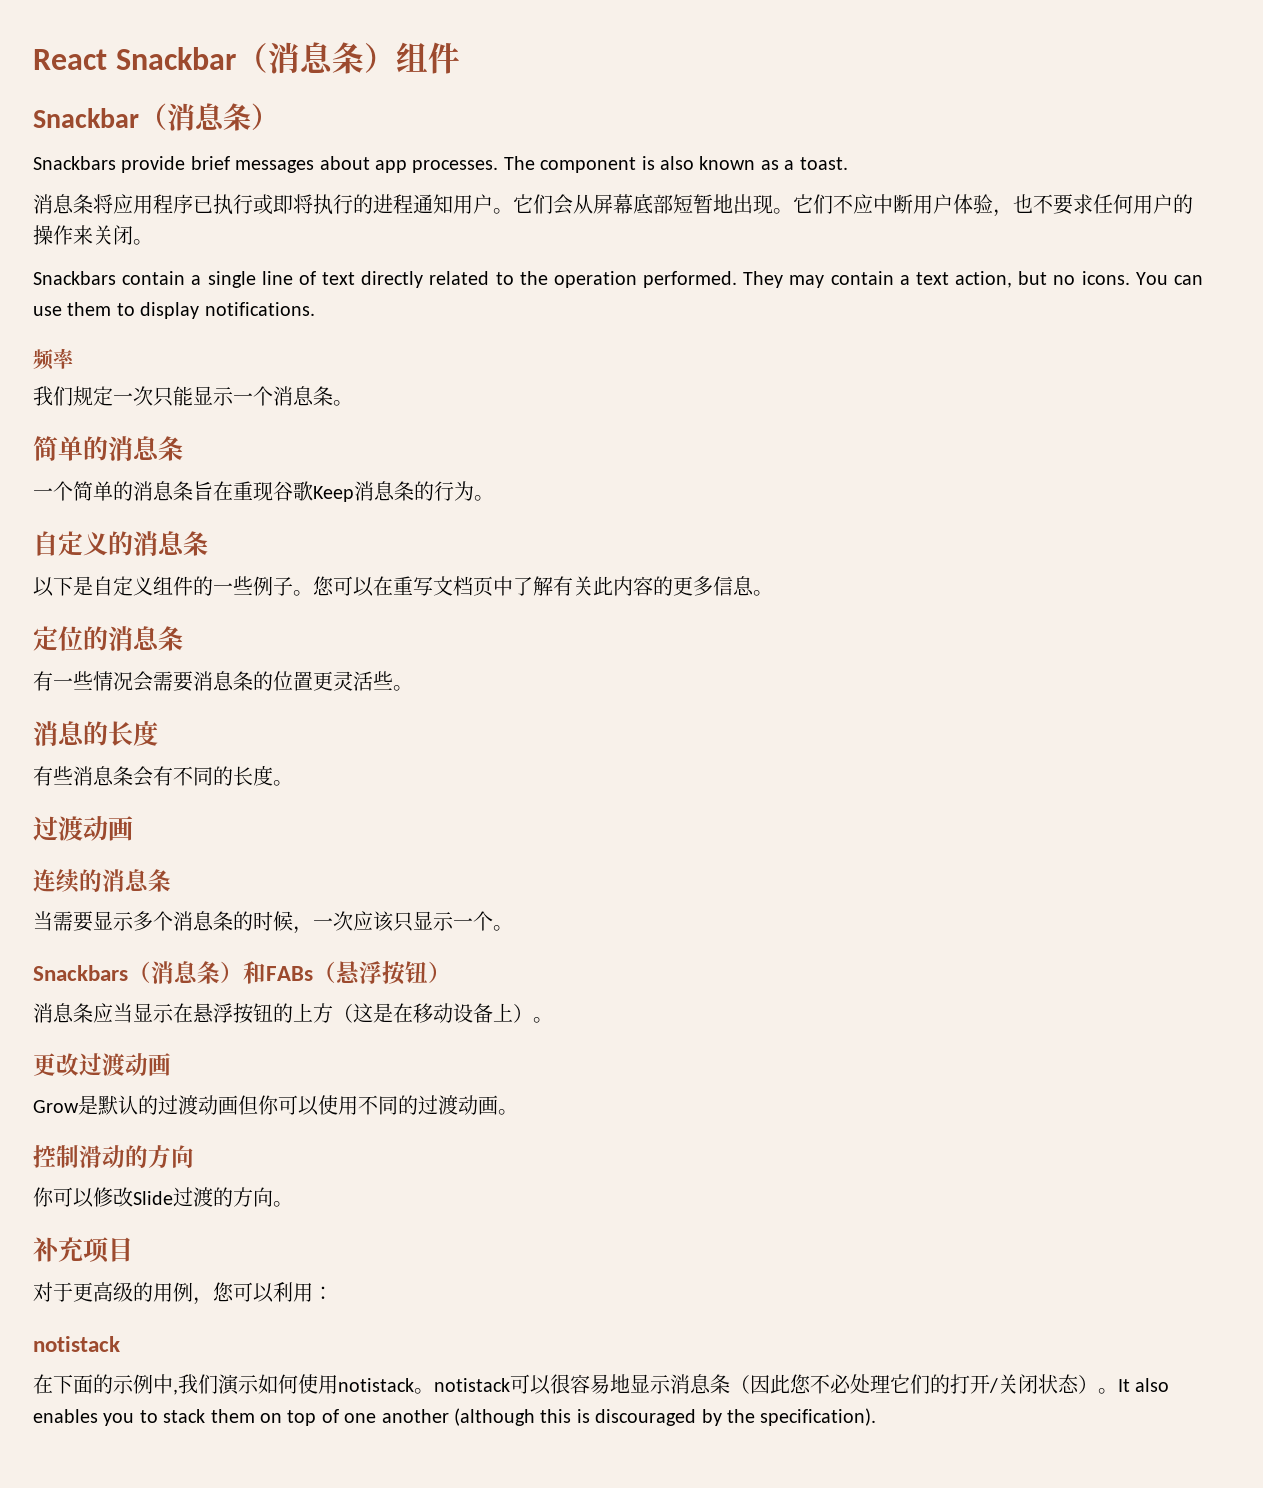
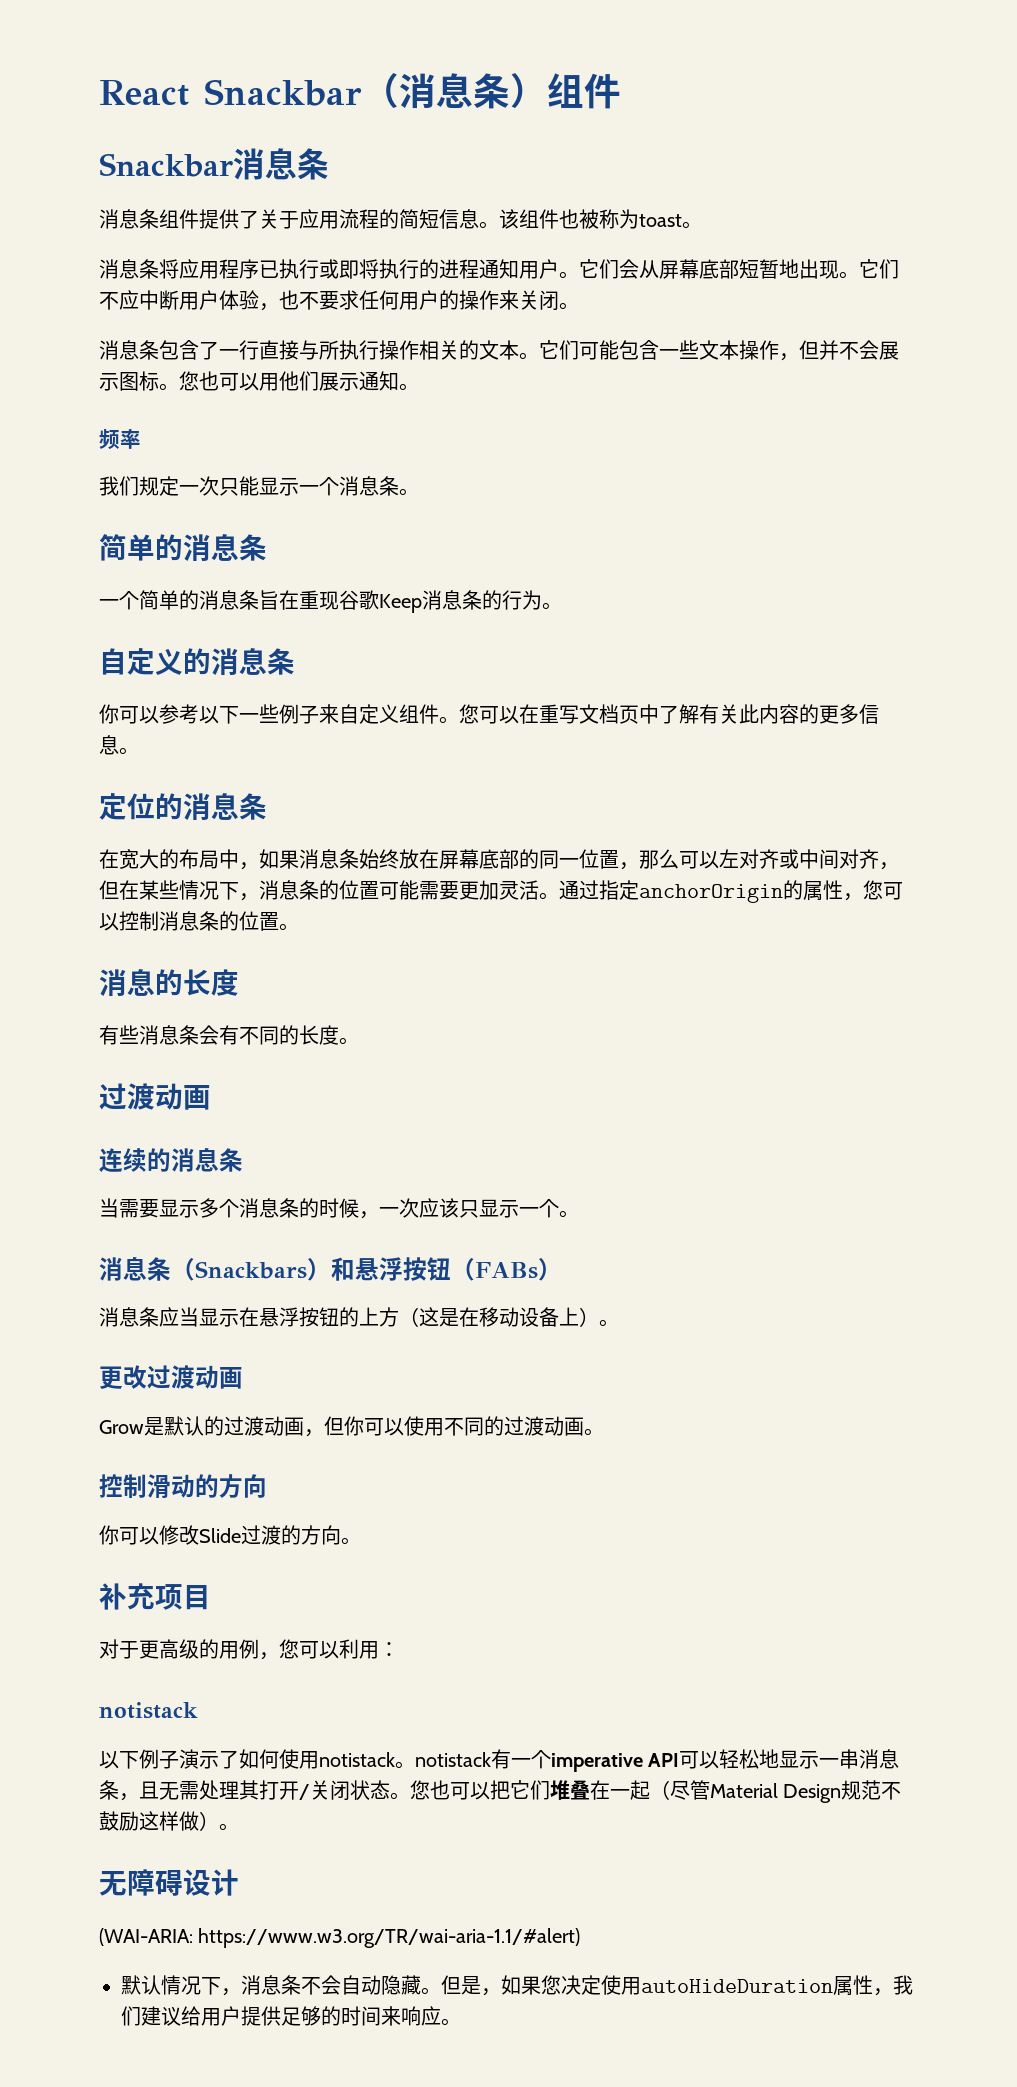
  React Snackbar（消息条）组件
- Snackbar（消息条）
- Snackbars provide brief messages about app processes. The component is also known as a toast.
+ Snackbar消息条
+ 消息条组件提供了关于应用流程的简短信息。该组件也被称为toast。
- Snackbars contain a single line of text directly related to the operation performed. They may contain a text action, but no icons. You can use them to display notifications.
+ 消息条包含了一行直接与所执行操作相关的文本。它们可能包含一些文本操作，但并不会展示图标。您也可以用他们展示通知。
- 以下是自定义组件的一些例子。
+ 你可以参考以下一些例子来自定义组件。
- 有一些情况会需要消息条的位置更灵活些。
+ 在宽大的布局中，如果消息条始终放在屏幕底部的同一位置，那么可以左对齐或中间对齐，但在某些情况下，消息条的位置可能需要更加灵活。通过指定anchorOrigin的属性，您可以控制消息条的位置。
- Snackbars（消息条）和FABs（悬浮按钮）
+ 消息条（Snackbars）和悬浮按钮（FABs）
- Grow是默认的过渡动画但你可以使用不同的过渡动画。
+ Grow是默认的过渡动画，但你可以使用不同的过渡动画。
- 在下面的示例中,我们演示如何使用notistack。notistack可以很容易地显示消息条（因此您不必处理它们的打开/关闭状态）。It also enables you to stack them on top of one another (although this is discouraged by the specification).
+ 以下例子演示了如何使用notistack。notistack有一个imperative API可以轻松地显示一串消息条，且无需处理其打开/关闭状态。您也可以把它们堆叠在一起（尽管Material Design规范不鼓励这样做）。
+ 无障碍设计
+ (WAI-ARIA: https://www.w3.org/TR/wai-aria-1.1/#alert)
+ 默认情况下，消息条不会自动隐藏。但是，如果您决定使用autoHideDuration属性，我们建议给用户提供足够的时间来响应。

